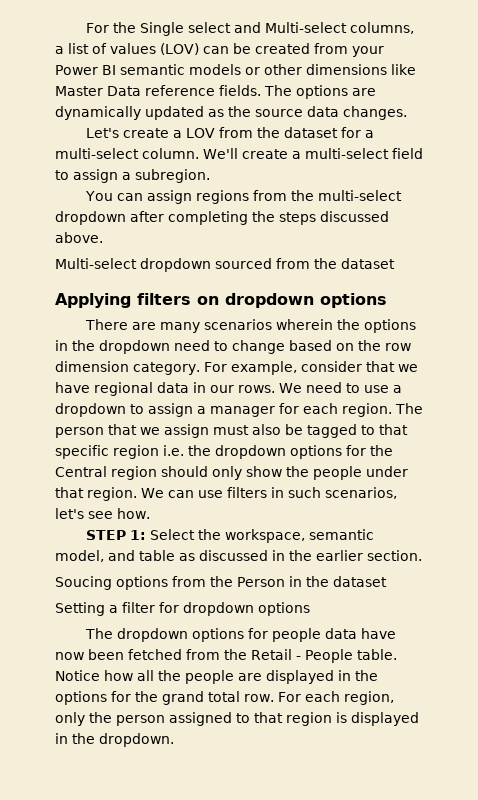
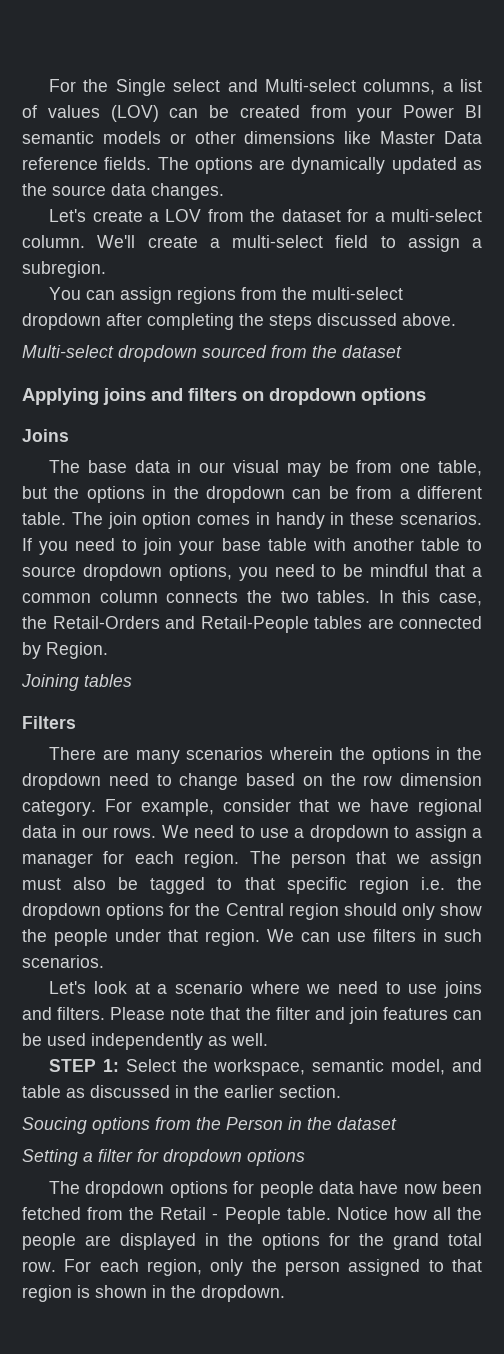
- Applying filters on dropdown options
+ Applying joins and filters on dropdown options
+ Joins
+ The base data in our visual may be from one table, but the options in the dropdown can be from a different table. The join option comes in handy in these scenarios. If you need to join your base table with another table to source dropdown options, you need to be mindful that a common column connects the two tables. In this case, the Retail-Orders and Retail-People tables are connected by Region.
+ Joining tables
+ Filters
- We can use filters in such scenarios, let's see how.
+ We can use filters in such scenarios.
+ Let's look at a scenario where we need to use joins and filters. Please note that the filter and join features can be used independently as well.
- For each region, only the person assigned to that region is displayed in the dropdown.
+ For each region, only the person assigned to that region is shown in the dropdown.

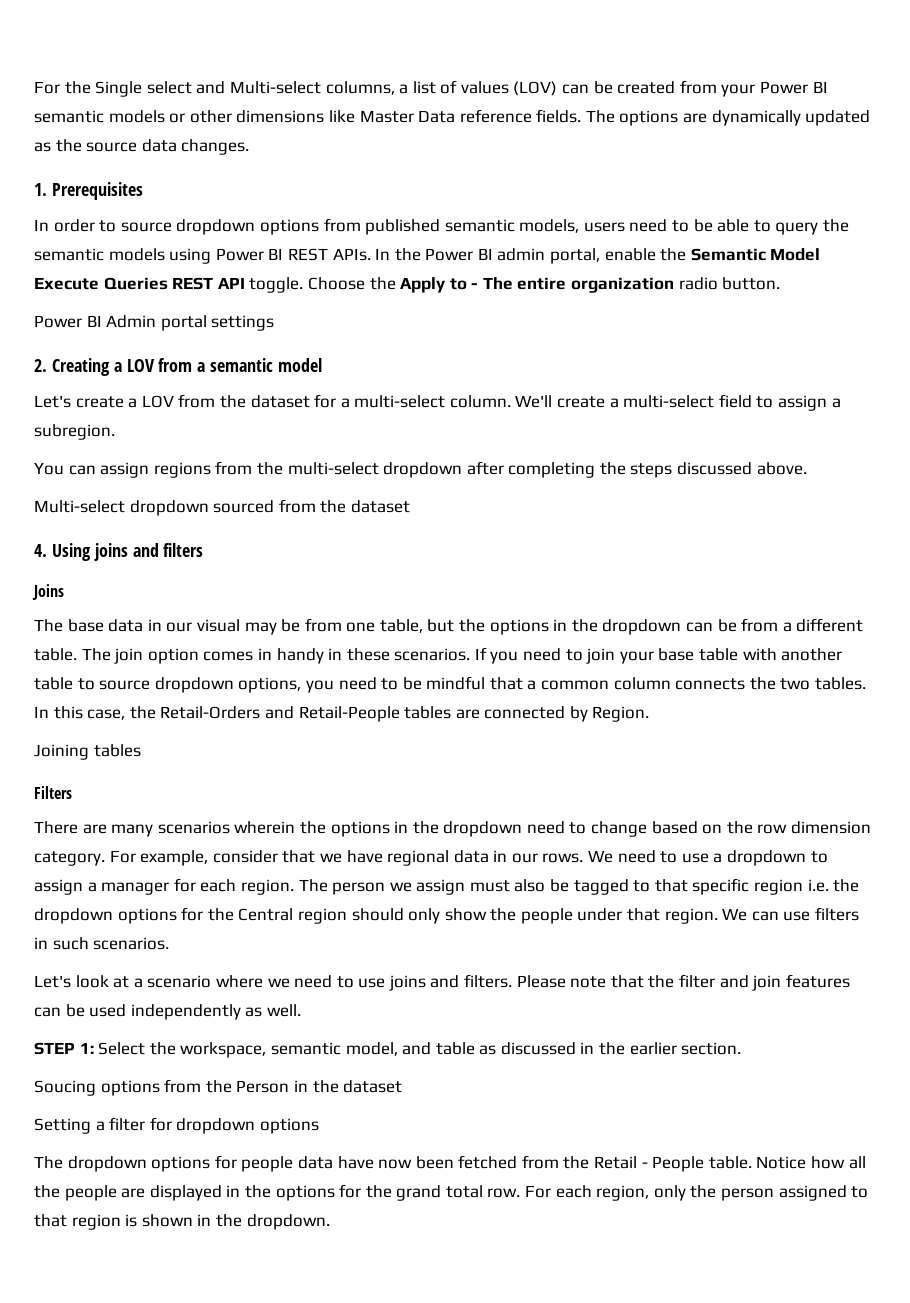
+ 1. Prerequisites
+ In order to source dropdown options from published semantic models, users need to be able to query the semantic models using Power BI REST APIs. In the Power BI admin portal, enable the Semantic Model Execute Queries REST API toggle. Choose the Apply to - The entire organization radio button.
+ Power BI Admin portal settings
+ 2. Creating a LOV from a semantic model
- Applying joins and filters on dropdown options
+ 4. Using joins and filters
- The person that we assign must also be tagged to that specific region i.e. the dropdown options for the Central region should only show the people under that region.
+ The person we assign must also be tagged to that specific region i.e. the dropdown options for the Central region should only show the people under that region.

